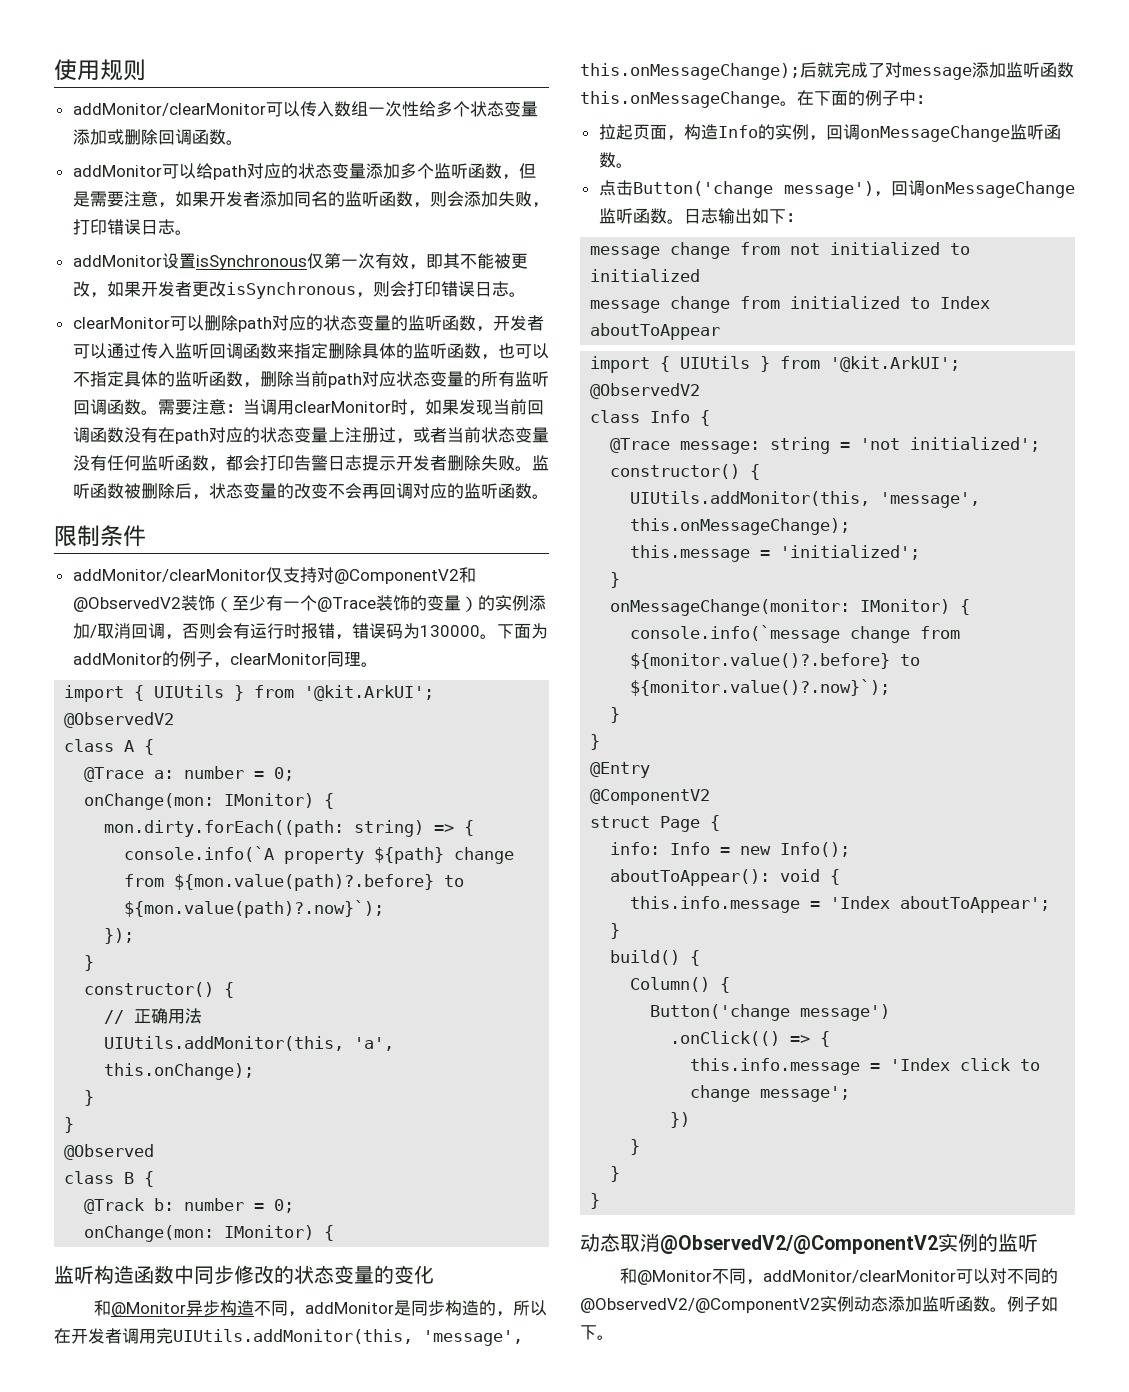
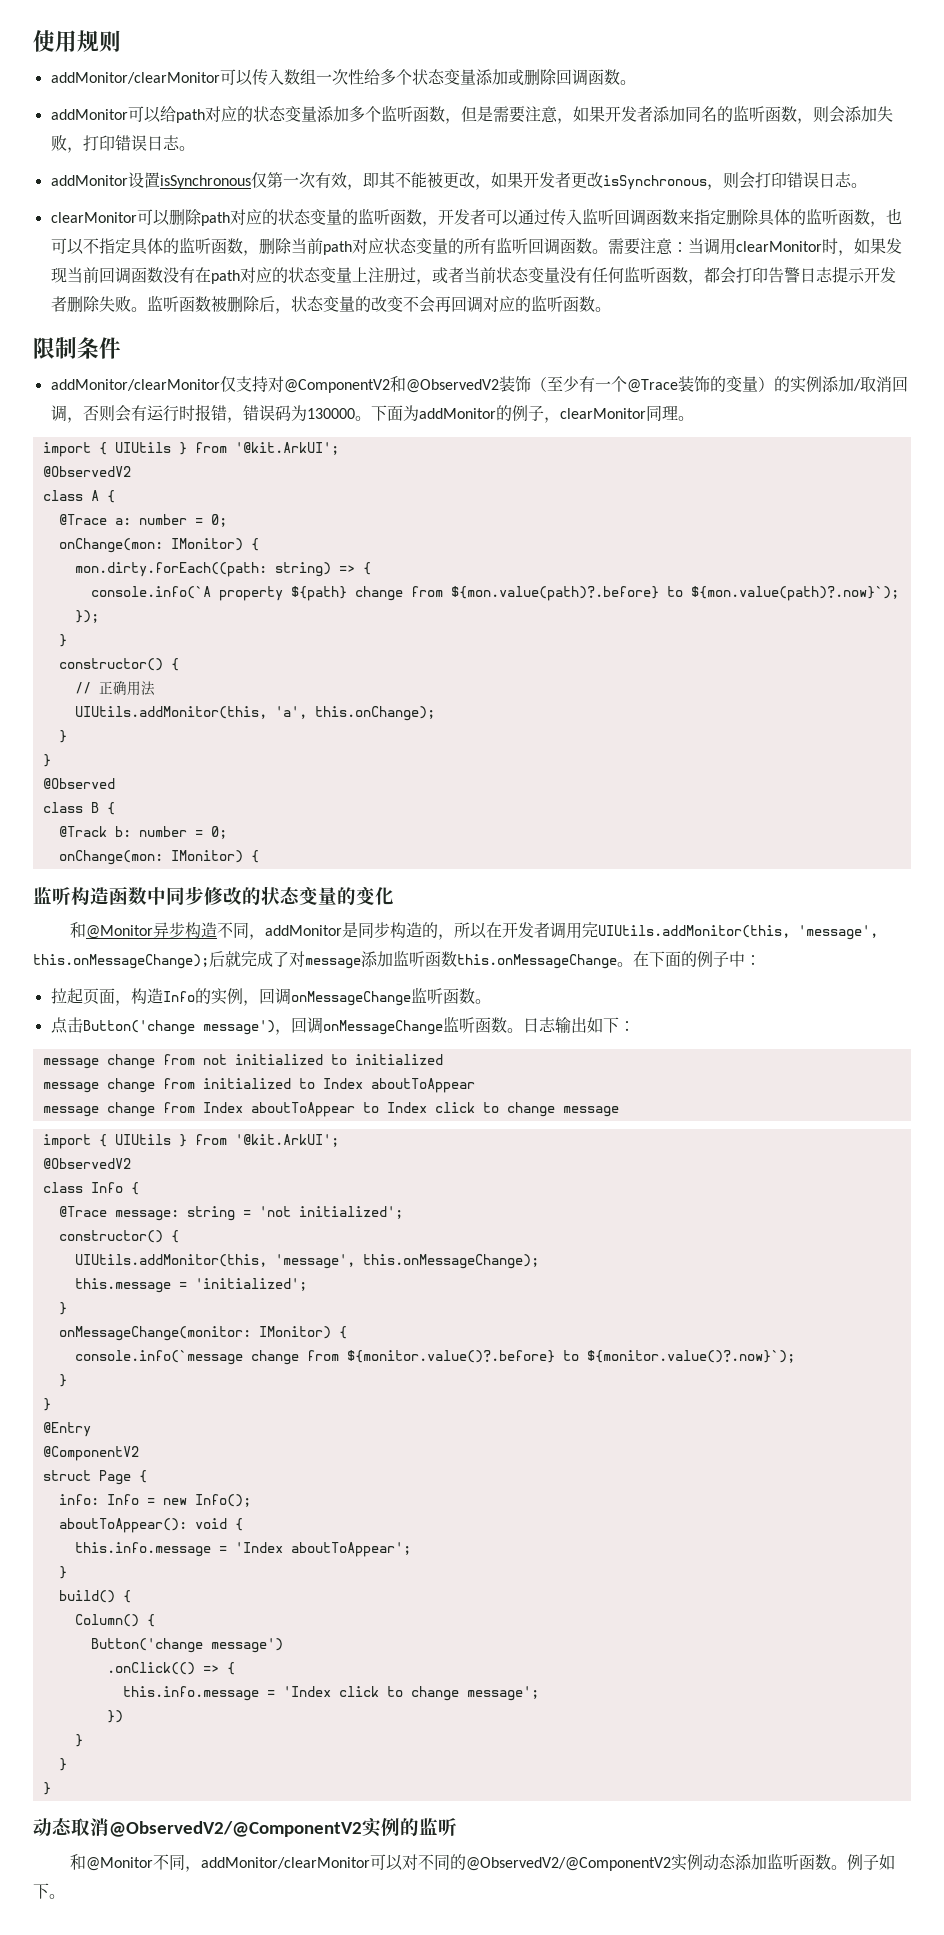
+ message change from Index aboutToAppear to Index click to change message

